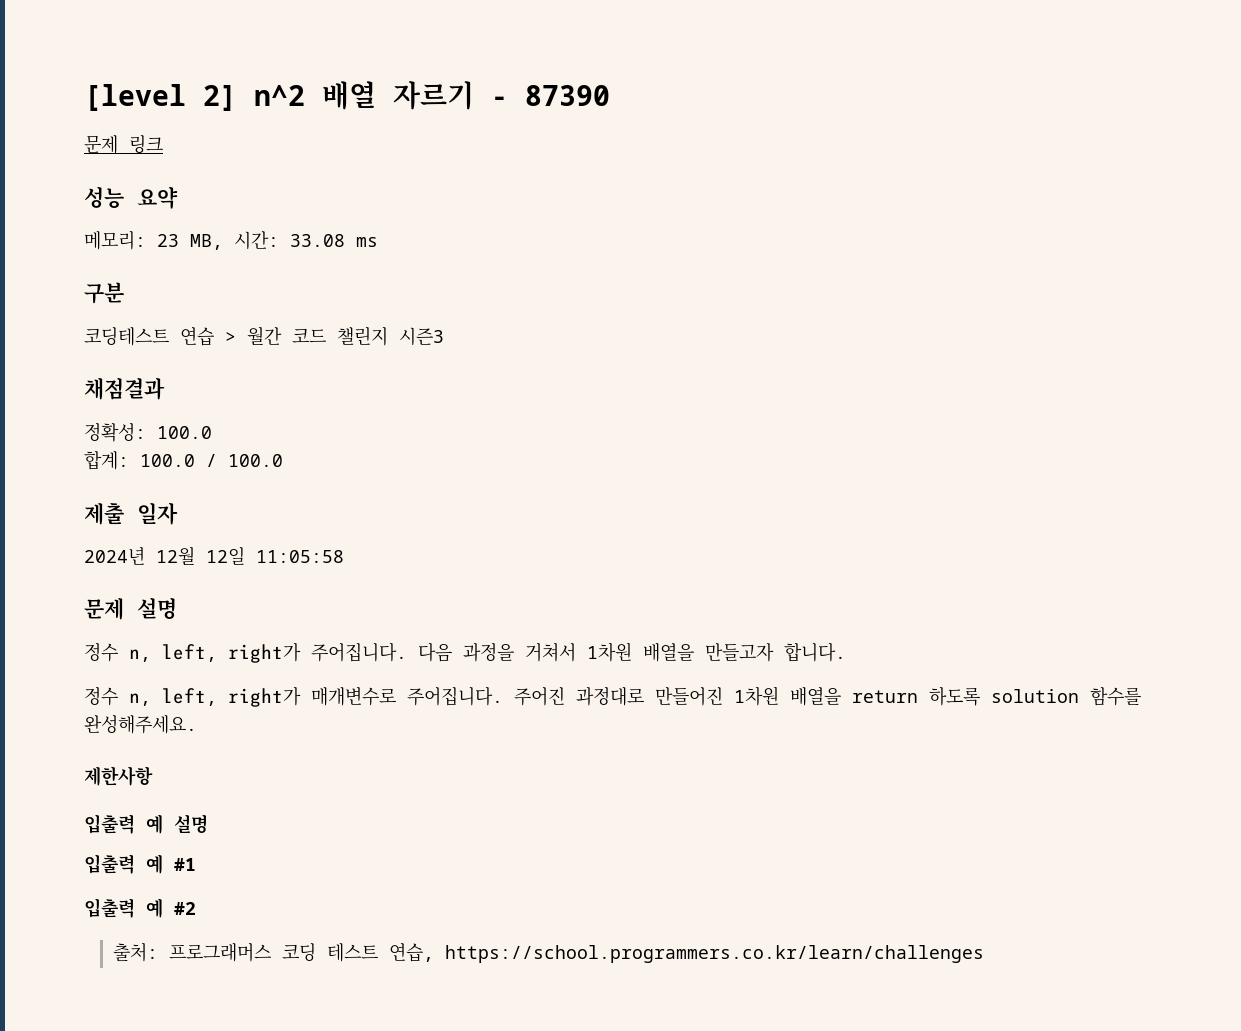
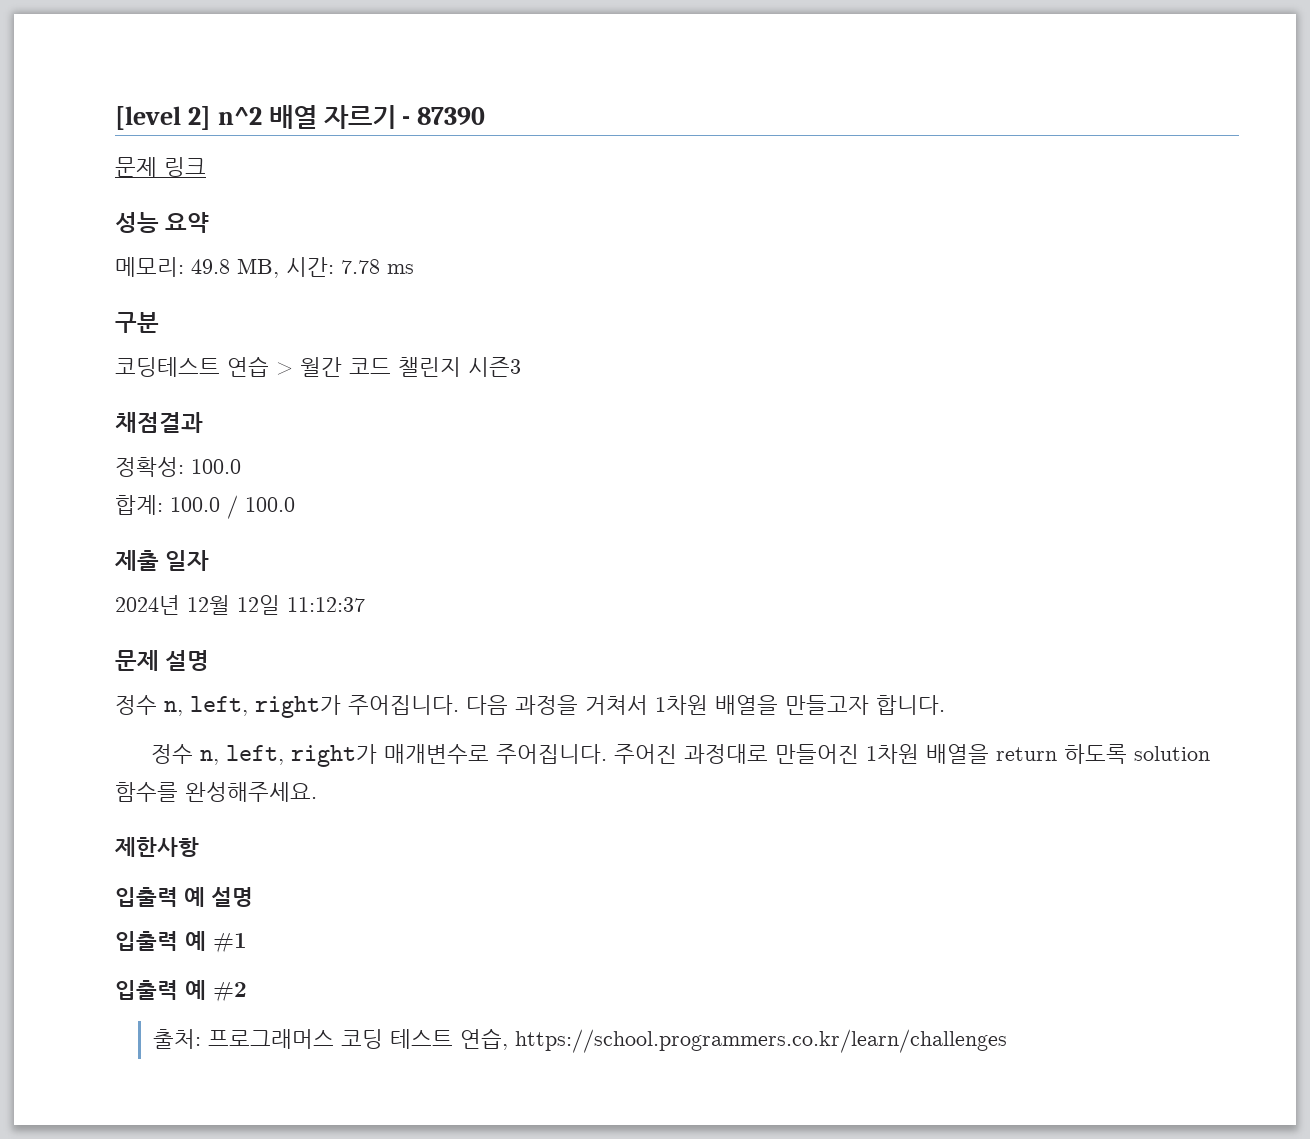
- 메모리: 23 MB, 시간: 33.08 ms
+ 메모리: 49.8 MB, 시간: 7.78 ms
- 2024년 12월 12일 11:05:58
+ 2024년 12월 12일 11:12:37

